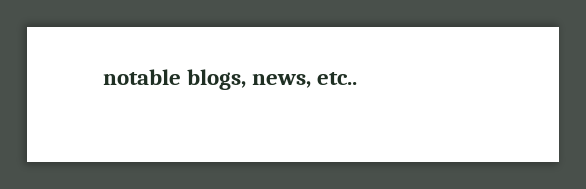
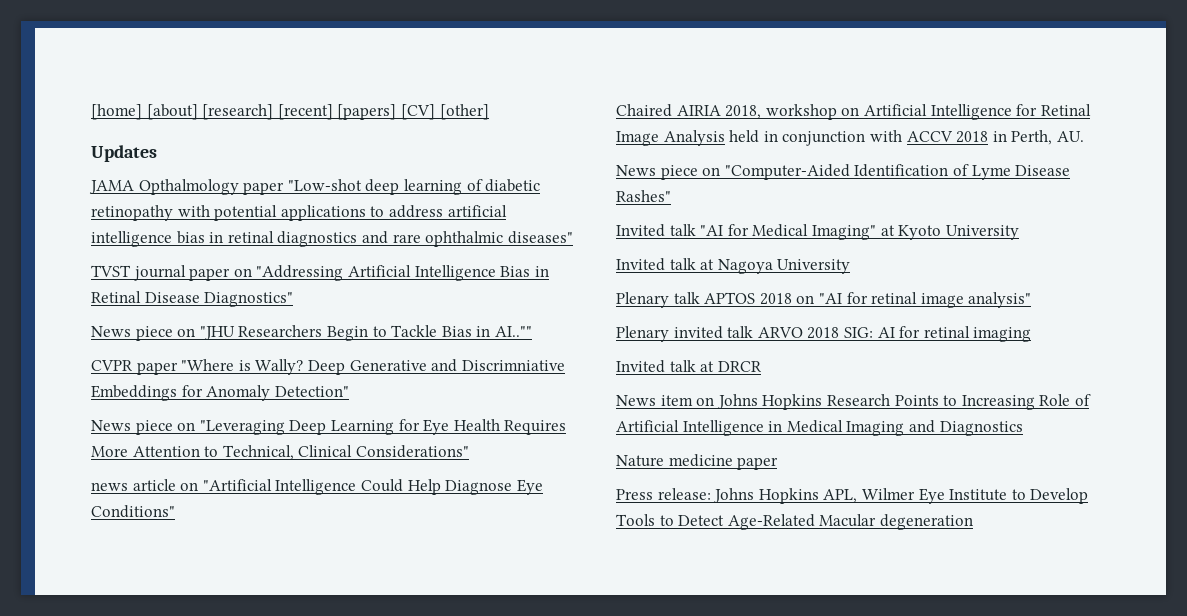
- notable blogs, news, etc..
+ [home] [about] [research] [recent] [papers] [CV] [other]
+ Updates
+ JAMA Opthalmology paper "Low-shot deep learning of diabetic retinopathy with potential applications to address artificial intelligence bias in retinal diagnostics and rare ophthalmic diseases"
+ TVST journal paper on "Addressing Artificial Intelligence Bias in Retinal Disease Diagnostics"
+ News piece on "JHU Researchers Begin to Tackle Bias in AI..""
+ CVPR paper "Where is Wally? Deep Generative and Discrimniative Embeddings for Anomaly Detection"
+ News piece on "Leveraging Deep Learning for Eye Health Requires More Attention to Technical, Clinical Considerations"
+ news article on "Artificial Intelligence Could Help Diagnose Eye Conditions"
+ Chaired AIRIA 2018, workshop on Artificial Intelligence for Retinal Image Analysis held in conjunction with ACCV 2018 in Perth, AU.
+ News piece on "Computer-Aided Identification of Lyme Disease Rashes"
+ Invited talk "AI for Medical Imaging" at Kyoto University
+ Invited talk at Nagoya University
+ Plenary talk APTOS 2018 on "AI for retinal image analysis"
+ Plenary invited talk ARVO 2018 SIG: AI for retinal imaging
+ Invited talk at DRCR
+ News item on Johns Hopkins Research Points to Increasing Role of Artificial Intelligence in Medical Imaging and Diagnostics
+ Nature medicine paper
+ Press release: Johns Hopkins APL, Wilmer Eye Institute to Develop Tools to Detect Age-Related Macular degeneration

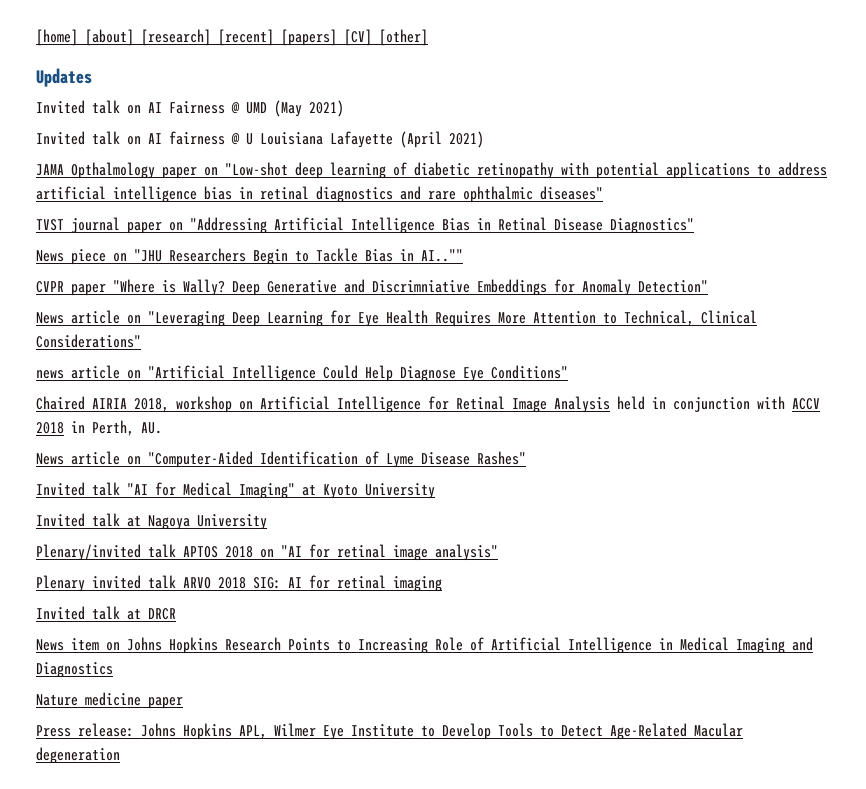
+ Invited talk on AI Fairness @ UMD (May 2021)
+ Invited talk on AI fairness @ U Louisiana Lafayette (April 2021)
- JAMA Opthalmology paper "Low-shot deep learning of diabetic retinopathy with potential applications to address artificial intelligence bias in retinal diagnostics and rare ophthalmic diseases"
+ JAMA Opthalmology paper on "Low-shot deep learning of diabetic retinopathy with potential applications to address artificial intelligence bias in retinal diagnostics and rare ophthalmic diseases"
- News piece on "Leveraging Deep Learning for Eye Health Requires More Attention to Technical, Clinical Considerations"
+ News article on "Leveraging Deep Learning for Eye Health Requires More Attention to Technical, Clinical Considerations"
- News piece on "Computer-Aided Identification of Lyme Disease Rashes"
+ News article on "Computer-Aided Identification of Lyme Disease Rashes"
- Plenary talk APTOS 2018 on "AI for retinal image analysis"
+ Plenary/invited talk APTOS 2018 on "AI for retinal image analysis"

